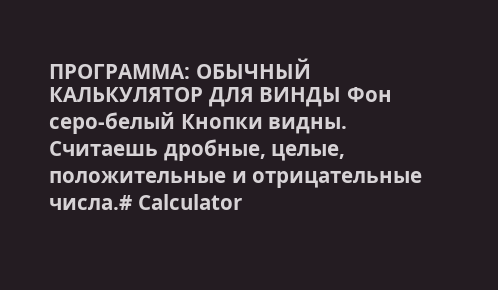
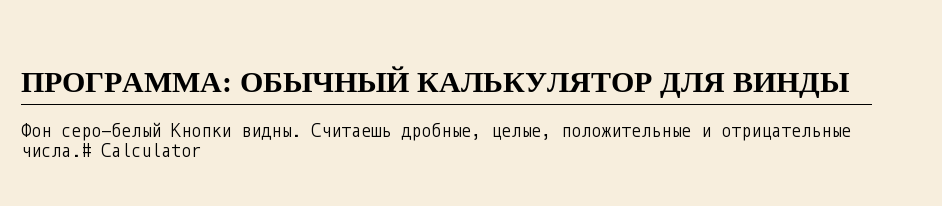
- ПРОГРАММА: ОБЫЧНЫЙ КАЛЬКУЛЯТОР ДЛЯ ВИНДЫ Фон серо-белый Кнопки видны.
+ ПРОГРАММА: ОБЫЧНЫЙ КАЛЬКУЛЯТОР ДЛЯ ВИНДЫ
+ Фон серо-белый Кнопки видны.

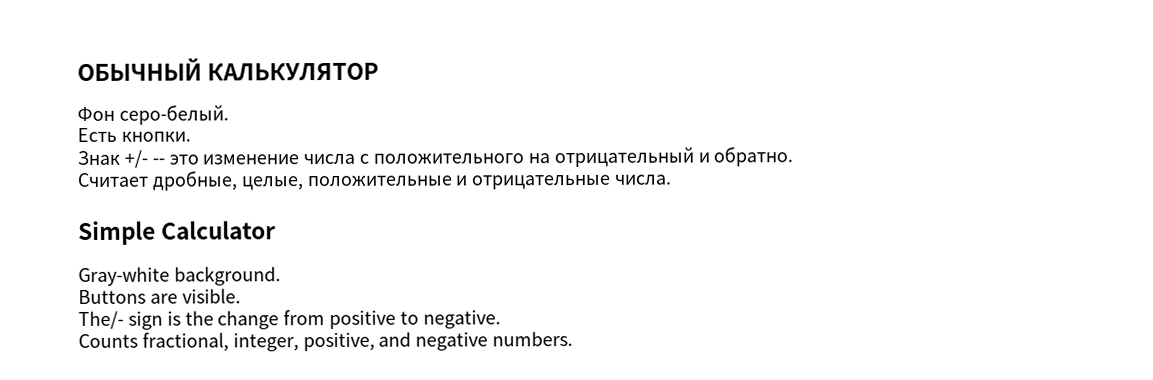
- ПРОГРАММА: ОБЫЧНЫЙ КАЛЬКУЛЯТОР ДЛЯ ВИНДЫ
+ ОБЫЧНЫЙ КАЛЬКУЛЯТОР
- Фон серо-белый Кнопки видны. Считаешь дробные, целые, положительные и отрицательные числа.# Calculator
+ Фон серо-белый.
+ Есть кнопки.
+ Знак +/- -- это изменение числа с положительного на отрицательный и обратно.
+ Считает дробные, целые, положительные и отрицательные числа.
+ Simple Calculator
+ Gray-white background.
+ Buttons are visible.
+ The/- sign is the change from positive to negative.
+ Counts fractional, integer, positive, and negative numbers.

